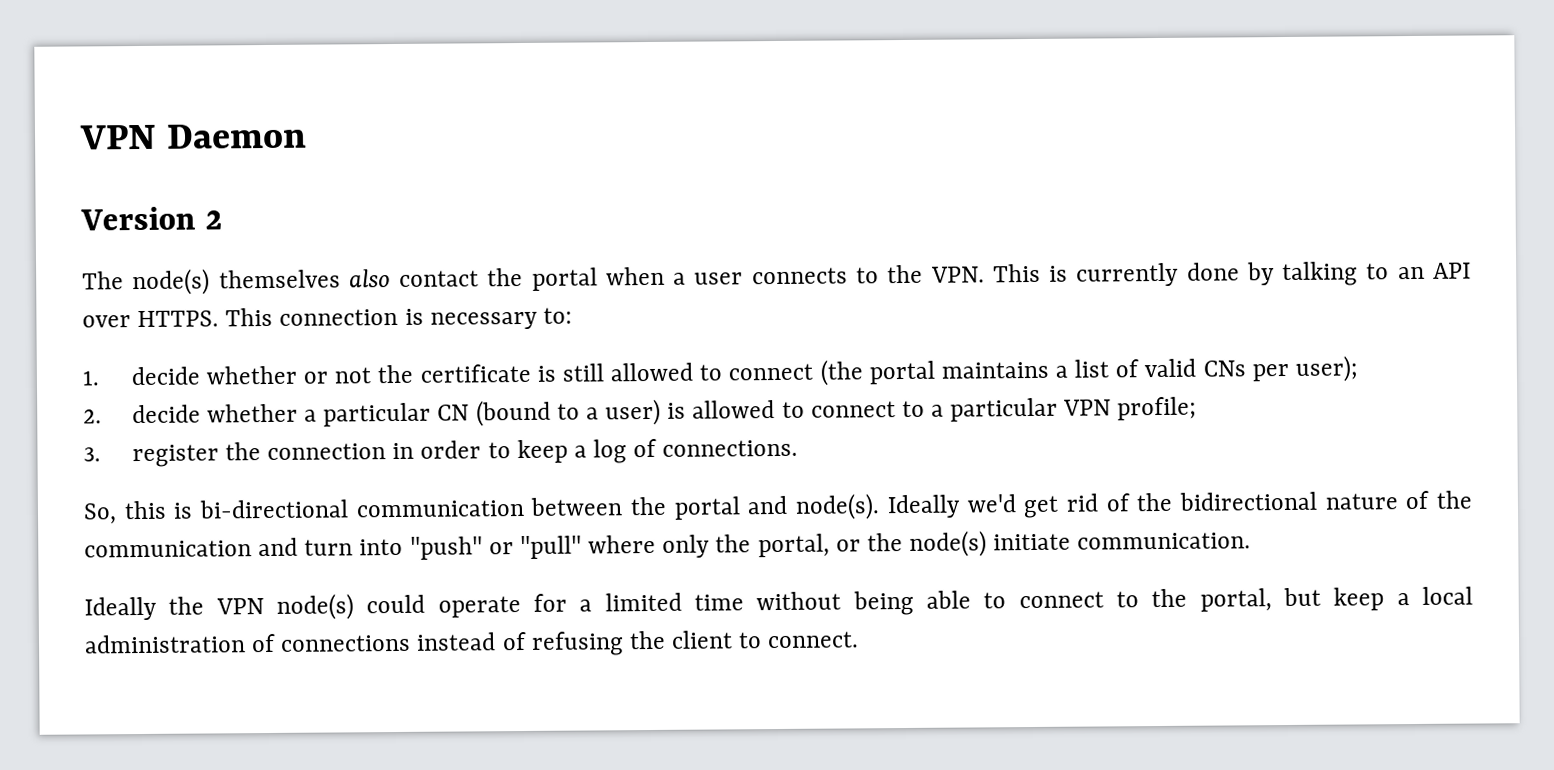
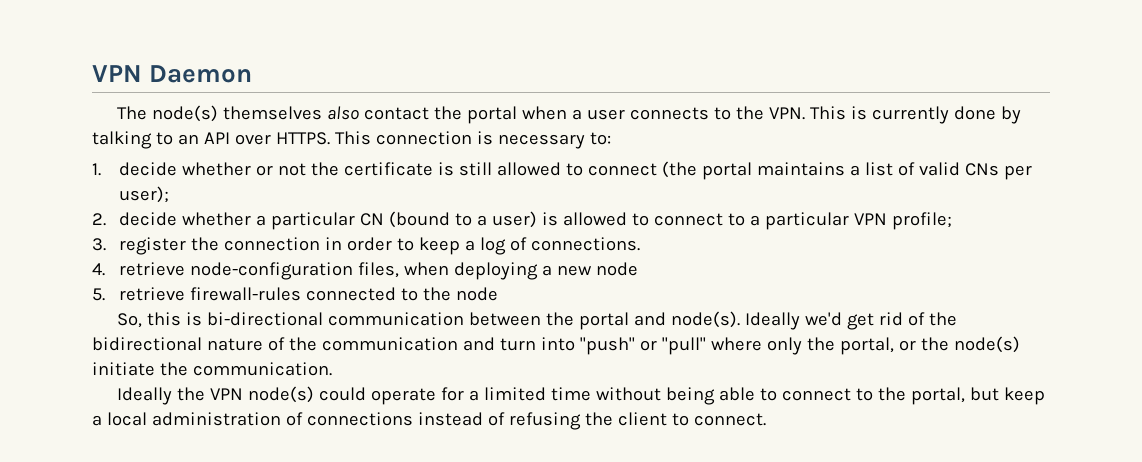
- Version 2
+ 4. retrieve node-configuration files, when deploying a new node
+ 5. retrieve firewall-rules connected to the node
- Ideally we'd get rid of the bidirectional nature of the communication and turn into "push" or "pull" where only the portal, or the node(s) initiate communication.
+ Ideally we'd get rid of the bidirectional nature of the communication and turn into "push" or "pull" where only the portal, or the node(s) initiate the communication.

